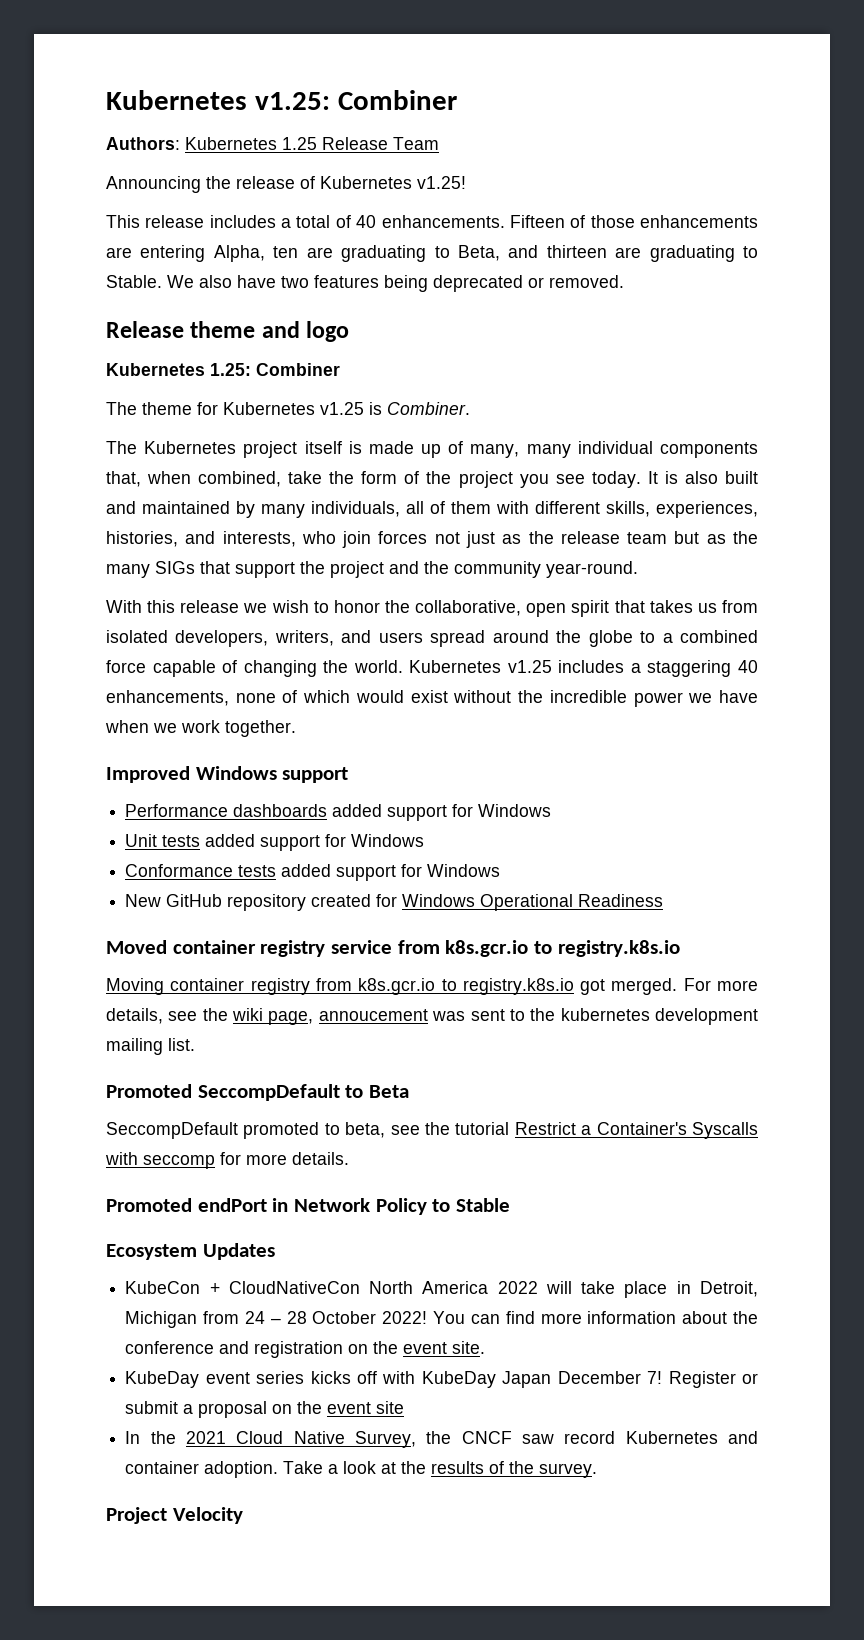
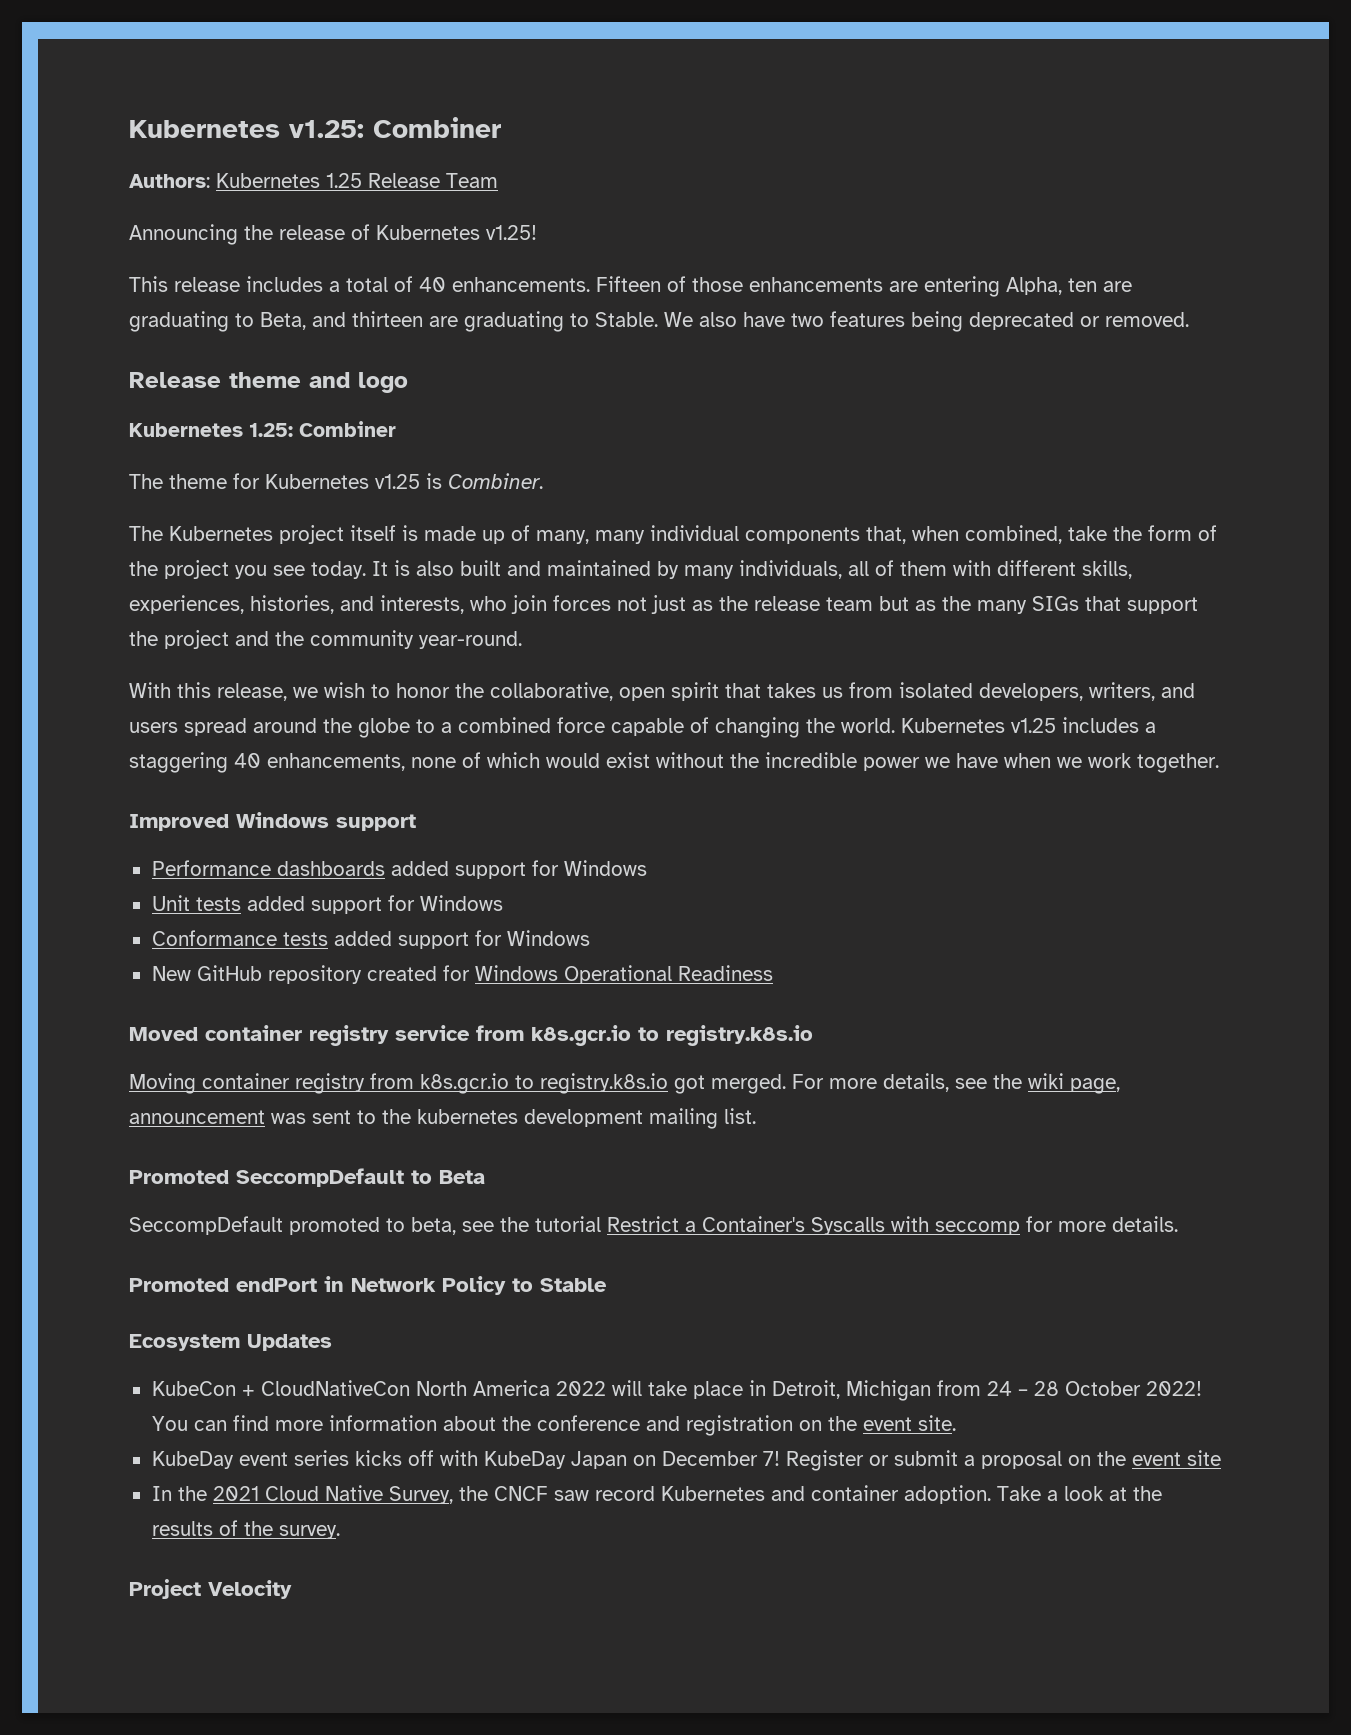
- With this release we wish to honor the collaborative, open spirit that takes us from isolated developers, writers, and users spread around the globe to a combined force capable of changing the world.
+ With this release, we wish to honor the collaborative, open spirit that takes us from isolated developers, writers, and users spread around the globe to a combined force capable of changing the world.
- For more details, see the wiki page, annoucement was sent to the kubernetes development mailing list.
+ For more details, see the wiki page, announcement was sent to the kubernetes development mailing list.
- KubeDay event series kicks off with KubeDay Japan December 7!
+ KubeDay event series kicks off with KubeDay Japan on December 7!

